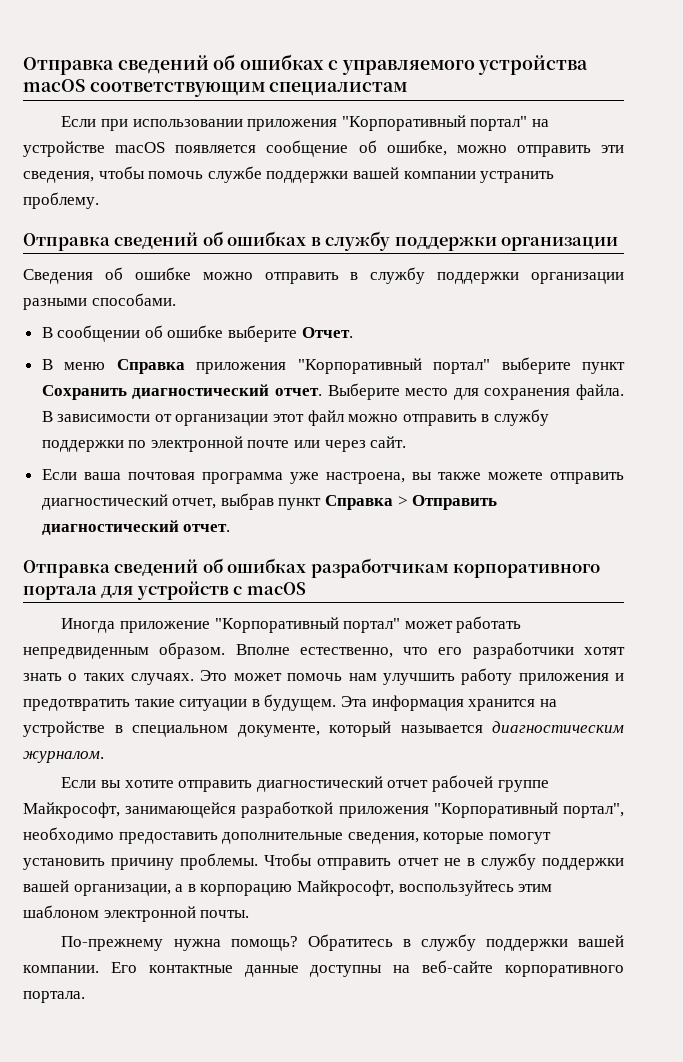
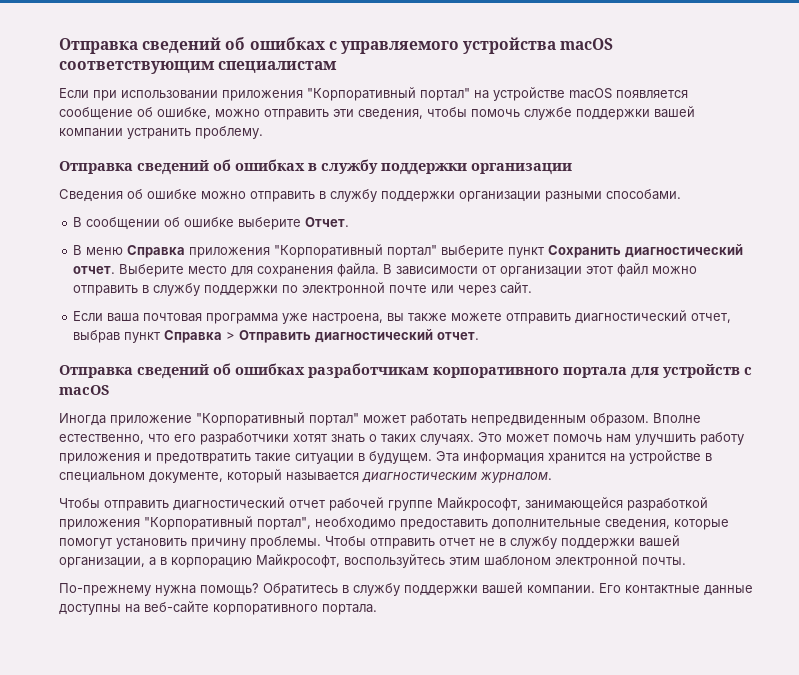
- Если вы хотите отправить диагностический отчет рабочей группе Майкрософт, занимающейся разработкой приложения "Корпоративный портал", необходимо предоставить дополнительные сведения, которые помогут установить причину проблемы.
+ Чтобы отправить диагностический отчет рабочей группе Майкрософт, занимающейся разработкой приложения "Корпоративный портал", необходимо предоставить дополнительные сведения, которые помогут установить причину проблемы.

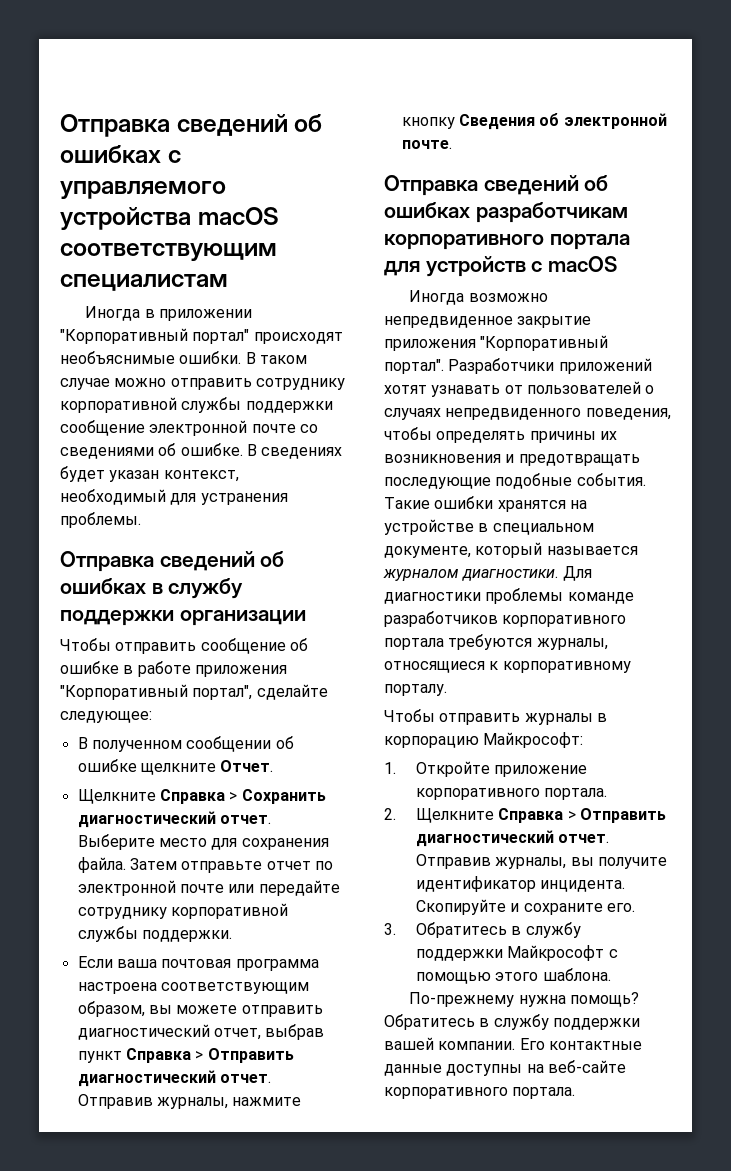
- Если при использовании приложения "Корпоративный портал" на устройстве macOS появляется сообщение об ошибке, можно отправить эти сведения, чтобы помочь службе поддержки вашей компании устранить проблему.
+ Иногда в приложении "Корпоративный портал" происходят необъяснимые ошибки. В таком случае можно отправить сотруднику корпоративной службы поддержки сообщение электронной почте со сведениями об ошибке. В сведениях будет указан контекст, необходимый для устранения проблемы.
- Сведения об ошибке можно отправить в службу поддержки организации разными способами.
- В сообщении об ошибке выберите Отчет.
+ Чтобы отправить сообщение об ошибке в работе приложения "Корпоративный портал", сделайте следующее:
+ В полученном сообщении об ошибке щелкните Отчет.
- В меню Справка приложения "Корпоративный портал" выберите пункт Сохранить диагностический отчет.
+ Щелкните Справка > Сохранить диагностический отчет.
- В зависимости от организации этот файл можно отправить в службу поддержки по электронной почте или через сайт.
+ Затем отправьте отчет по электронной почте или передайте сотруднику корпоративной службы поддержки.
- Если ваша почтовая программа уже настроена, вы также можете отправить диагностический отчет, выбрав пункт Справка > Отправить диагностический отчет.
+ Если ваша почтовая программа настроена соответствующим образом, вы можете отправить диагностический отчет, выбрав пункт Справка > Отправить диагностический отчет. Отправив журналы, нажмите кнопку Сведения об электронной почте.
- Иногда приложение "Корпоративный портал" может работать непредвиденным образом. Вполне естественно, что его разработчики хотят знать о таких случаях. Это может помочь нам улучшить работу приложения и предотвратить такие ситуации в будущем. Эта информация хранится на устройстве в специальном документе, который называется диагностическим журналом.
- Чтобы отправить диагностический отчет рабочей группе Майкрософт, занимающейся разработкой приложения "Корпоративный портал", необходимо предоставить дополнительные сведения, которые помогут установить причину проблемы. Чтобы отправить отчет не в службу поддержки вашей организации, а в корпорацию Майкрософт, воспользуйтесь этим шаблоном электронной почты.
+ Иногда возможно непредвиденное закрытие приложения "Корпоративный портал". Разработчики приложений хотят узнавать от пользователей о случаях непредвиденного поведения, чтобы определять причины их возникновения и предотвращать последующие подобные события. Такие ошибки хранятся на устройстве в специальном документе, который называется журналом диагностики. Для диагностики проблемы команде разработчиков корпоративного портала требуются журналы, относящиеся к корпоративному порталу.
+ Чтобы отправить журналы в корпорацию Майкрософт:
+ 1. Откройте приложение корпоративного портала.
+ 2. Щелкните Справка > Отправить диагностический отчет. Отправив журналы, вы получите идентификатор инцидента. Скопируйте и сохраните его.
+ 3. Обратитесь в службу поддержки Майкрософт с помощью этого шаблона.

